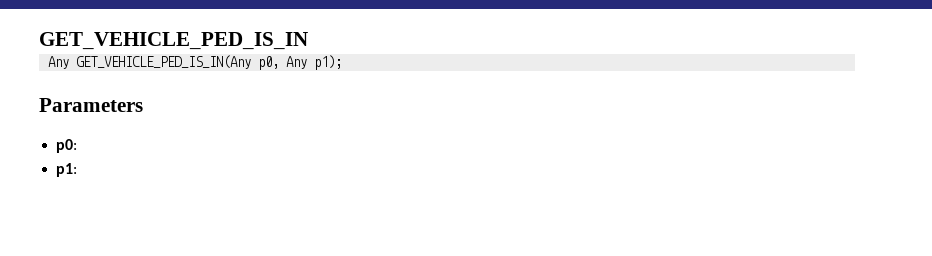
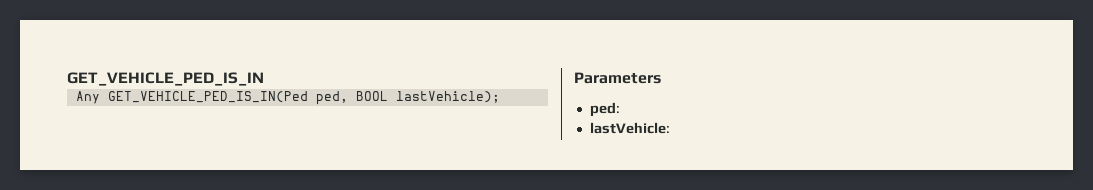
- Any GET_VEHICLE_PED_IS_IN(Any p0, Any p1);
+ Any GET_VEHICLE_PED_IS_IN(Ped ped, BOOL lastVehicle);
- p0:
- p1:
+ ped:
+ lastVehicle:

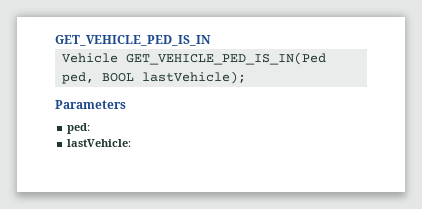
- Any GET_VEHICLE_PED_IS_IN(Ped ped, BOOL lastVehicle);
+ Vehicle GET_VEHICLE_PED_IS_IN(Ped ped, BOOL lastVehicle);

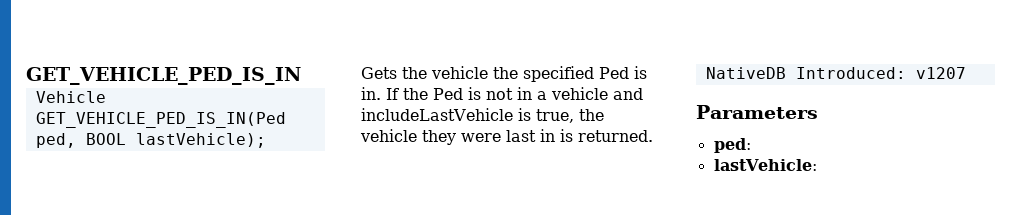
+ Gets the vehicle the specified Ped is in. If the Ped is not in a vehicle and includeLastVehicle is true, the vehicle they were last in is returned.
+ NativeDB Introduced: v1207

